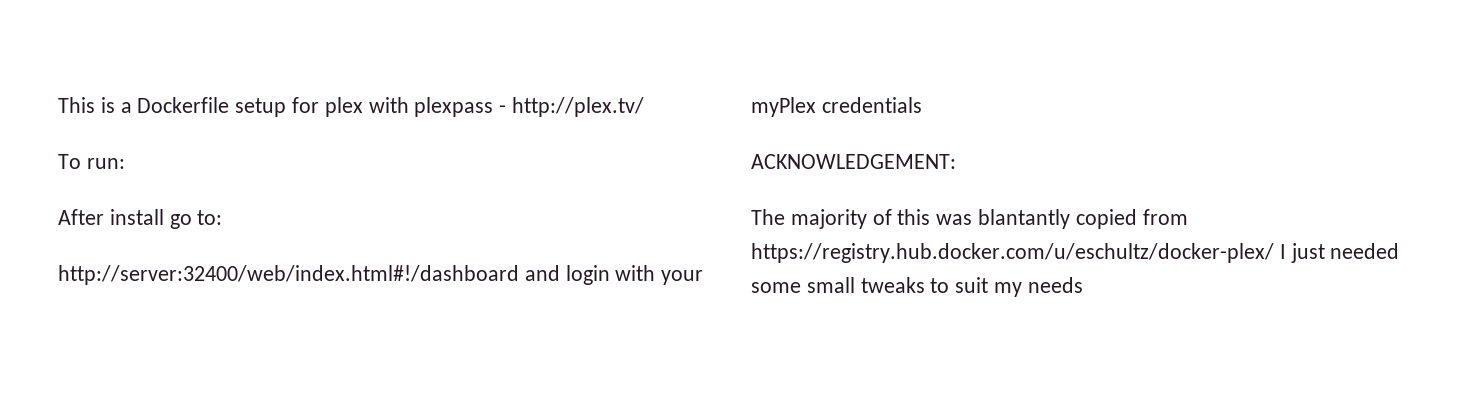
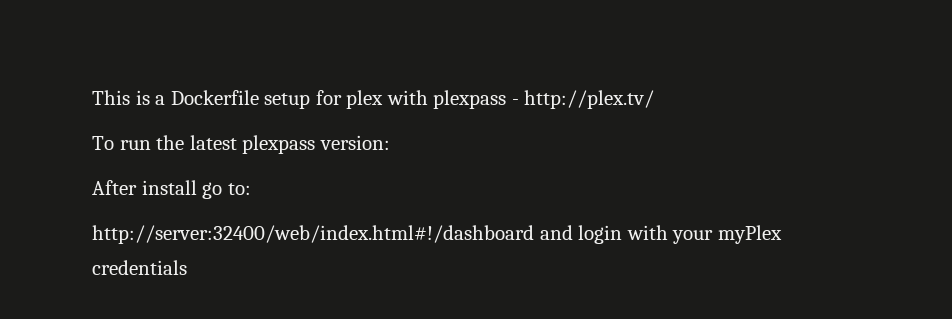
- To run:
+ To run the latest plexpass version:
- ACKNOWLEDGEMENT:
- The majority of this was blantantly copied from https://registry.hub.docker.com/u/eschultz/docker-plex/ I just needed some small tweaks to suit my needs

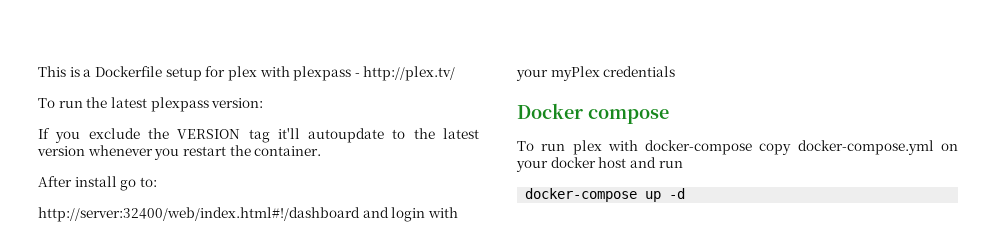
+ If you exclude the VERSION tag it'll autoupdate to the latest version whenever you restart the container.
+ Docker compose
+ To run plex with docker-compose copy docker-compose.yml on your docker host and run
+ docker-compose up -d

